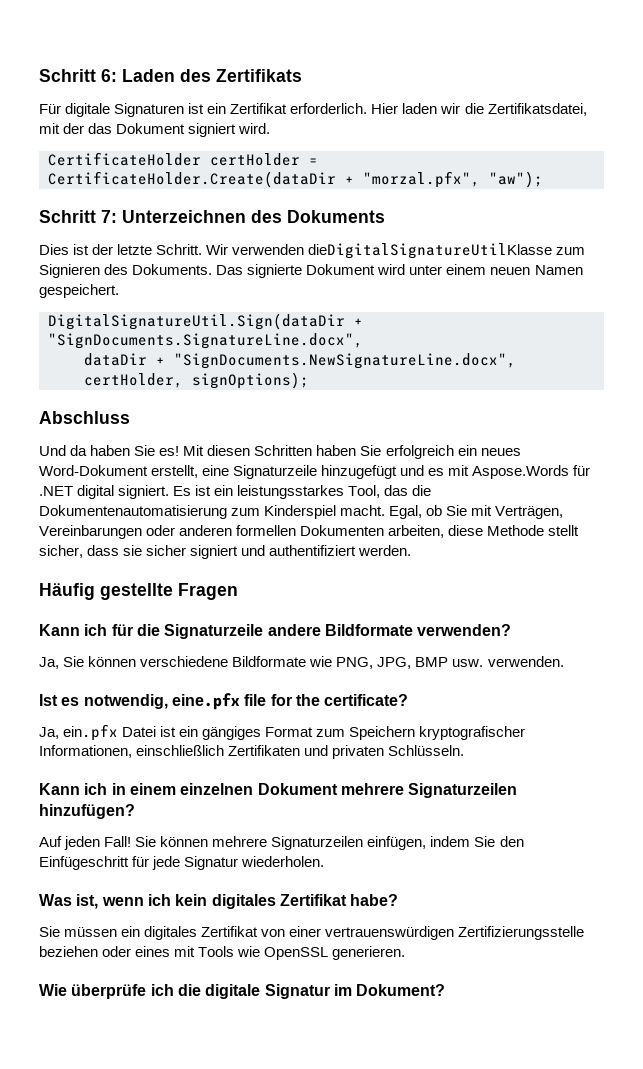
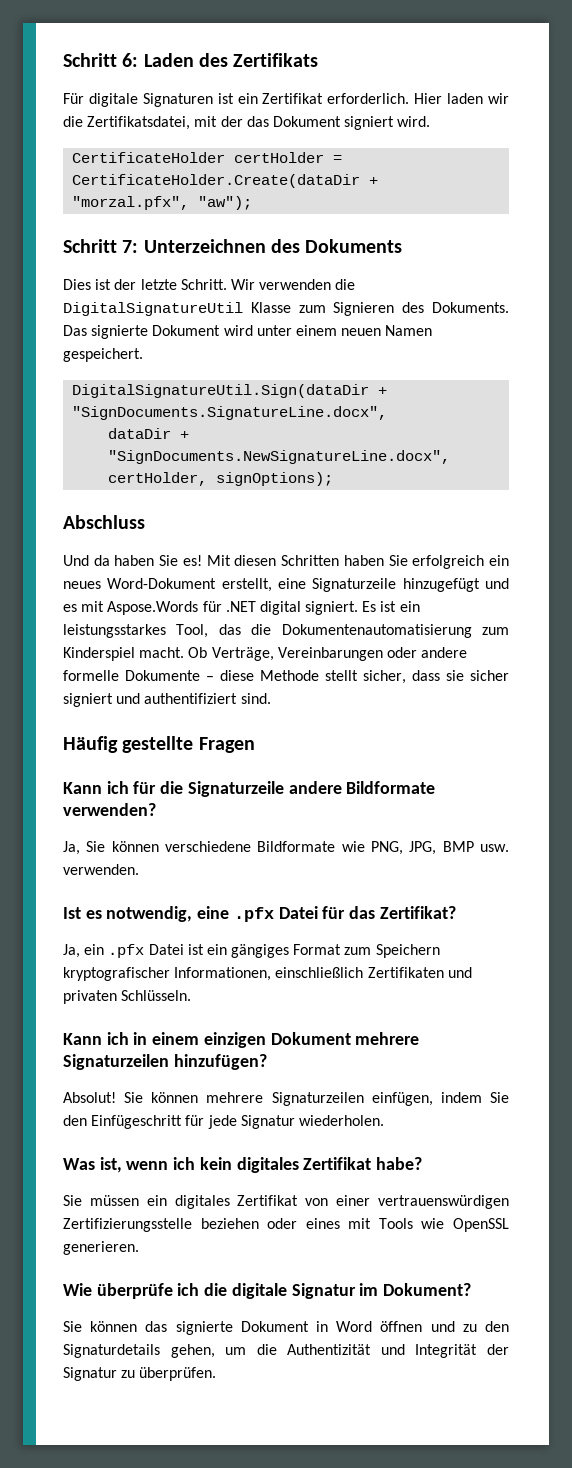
- Wir verwenden dieDigitalSignatureUtilKlasse zum Signieren des Dokuments.
+ Wir verwenden die DigitalSignatureUtil Klasse zum Signieren des Dokuments.
- Egal, ob Sie mit Verträgen, Vereinbarungen oder anderen formellen Dokumenten arbeiten, diese Methode stellt sicher, dass sie sicher signiert und authentifiziert werden.
+ Ob Verträge, Vereinbarungen oder andere formelle Dokumente – diese Methode stellt sicher, dass sie sicher signiert und authentifiziert sind.
- Ist es notwendig, eine.pfx file for the certificate?
- Ja, ein.pfx Datei ist ein gängiges Format zum Speichern kryptografischer Informationen, einschließlich Zertifikaten und privaten Schlüsseln.
+ Ist es notwendig, eine .pfx Datei für das Zertifikat?
+ Ja, ein .pfx Datei ist ein gängiges Format zum Speichern kryptografischer Informationen, einschließlich Zertifikaten und privaten Schlüsseln.
- Kann ich in einem einzelnen Dokument mehrere Signaturzeilen hinzufügen?
+ Kann ich in einem einzigen Dokument mehrere Signaturzeilen hinzufügen?
- Auf jeden Fall!
+ Absolut!
+ Sie können das signierte Dokument in Word öffnen und zu den Signaturdetails gehen, um die Authentizität und Integrität der Signatur zu überprüfen.

